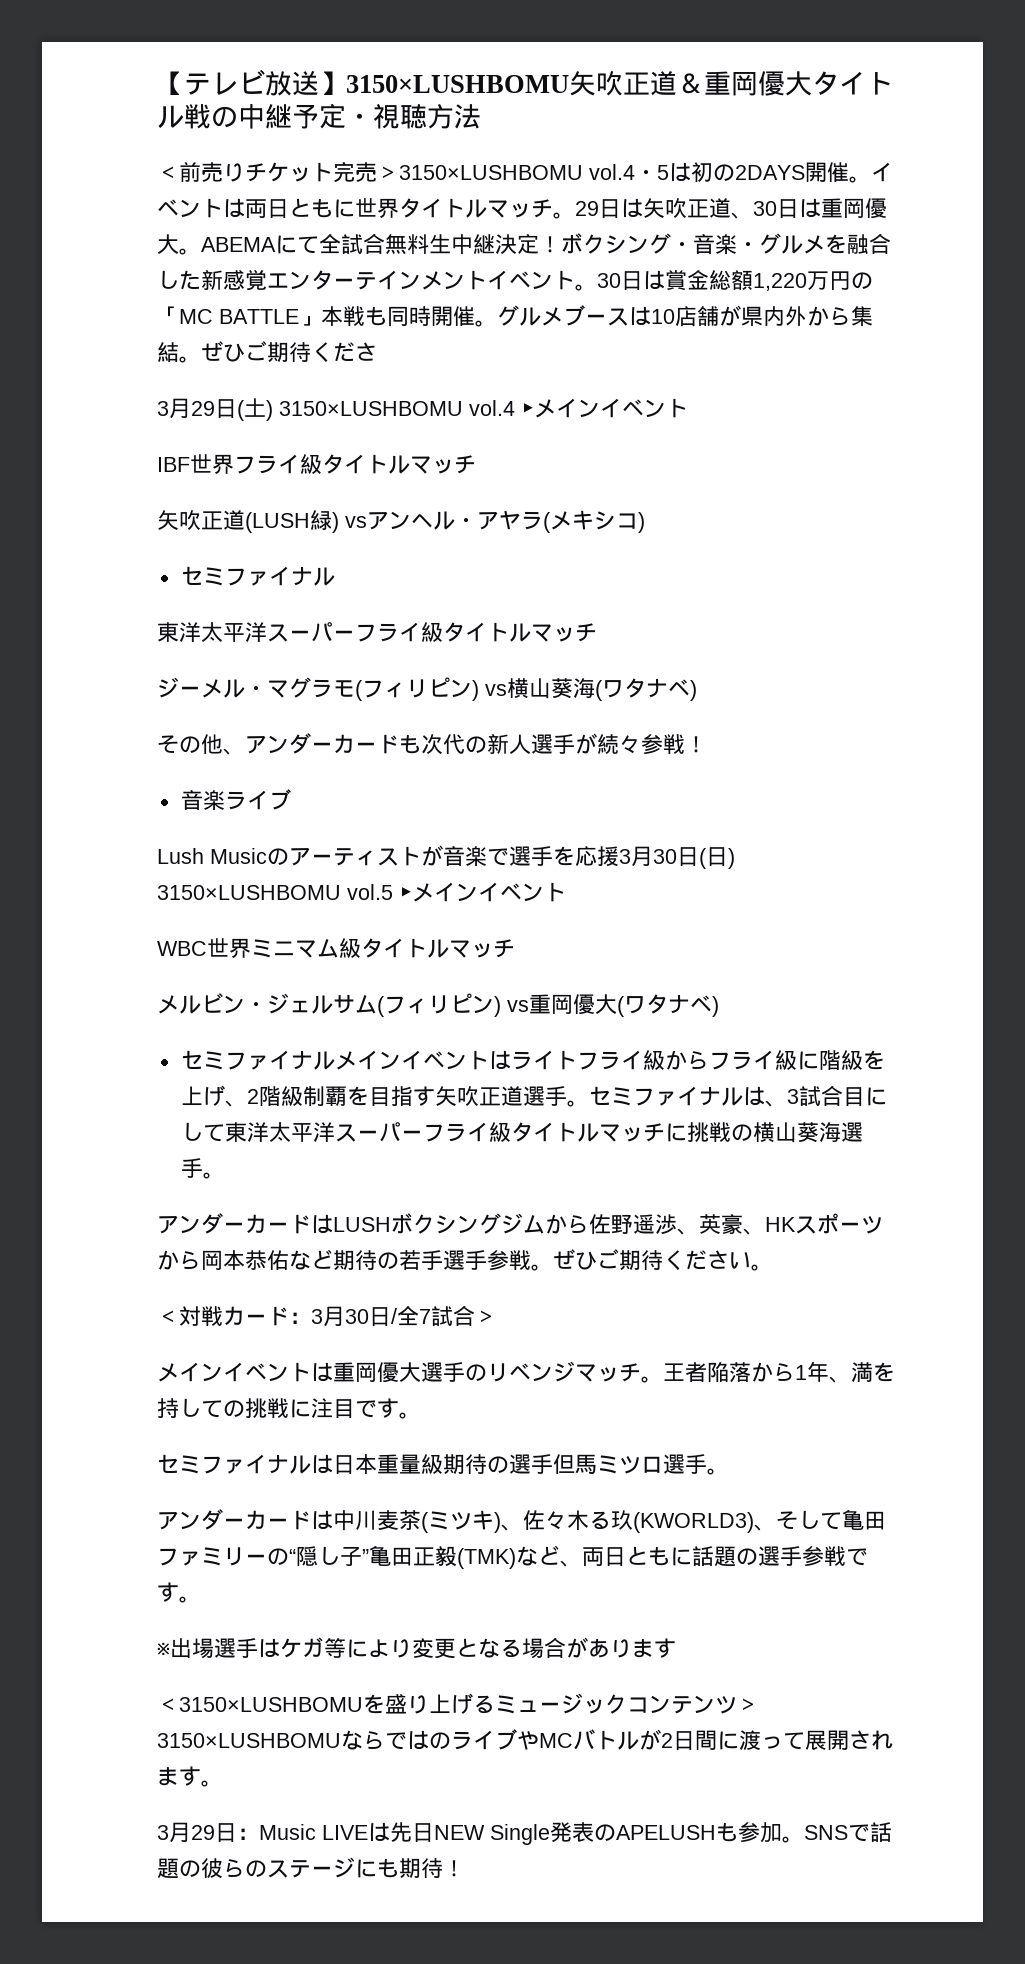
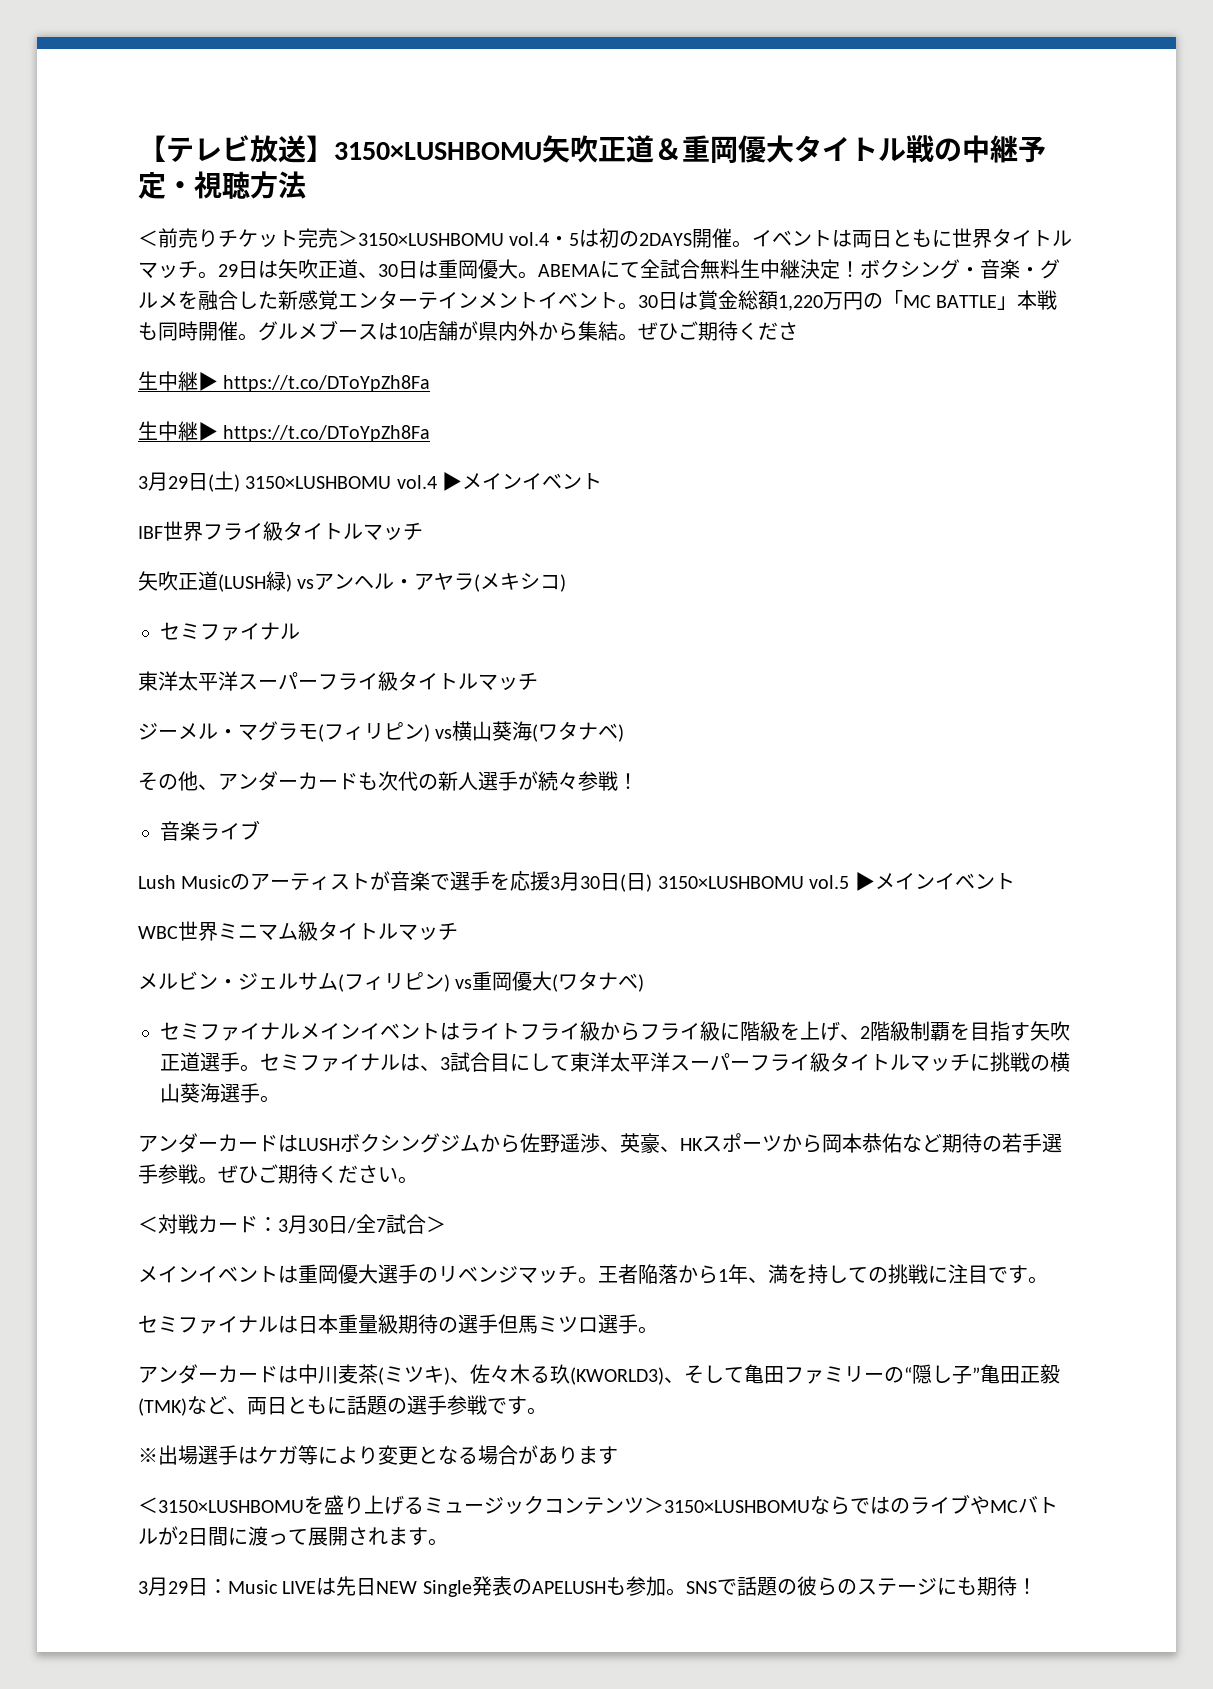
  グルメブースは10店舗が県内外から集結。ぜひご期待くださ
+ 生中継▶ https://t.co/DToYpZh8Fa
+ 生中継▶ https://t.co/DToYpZh8Fa

